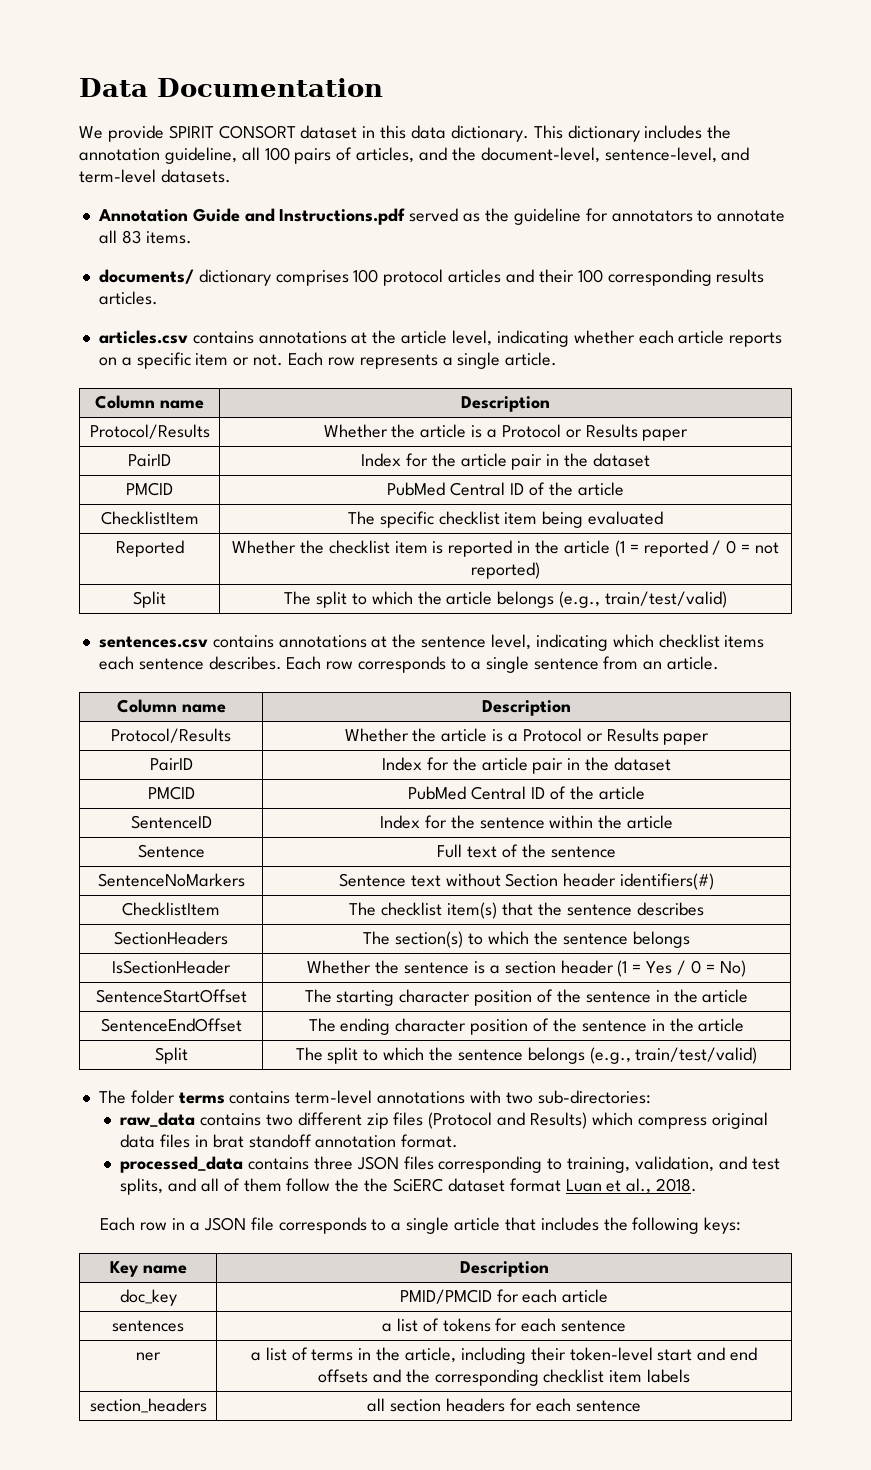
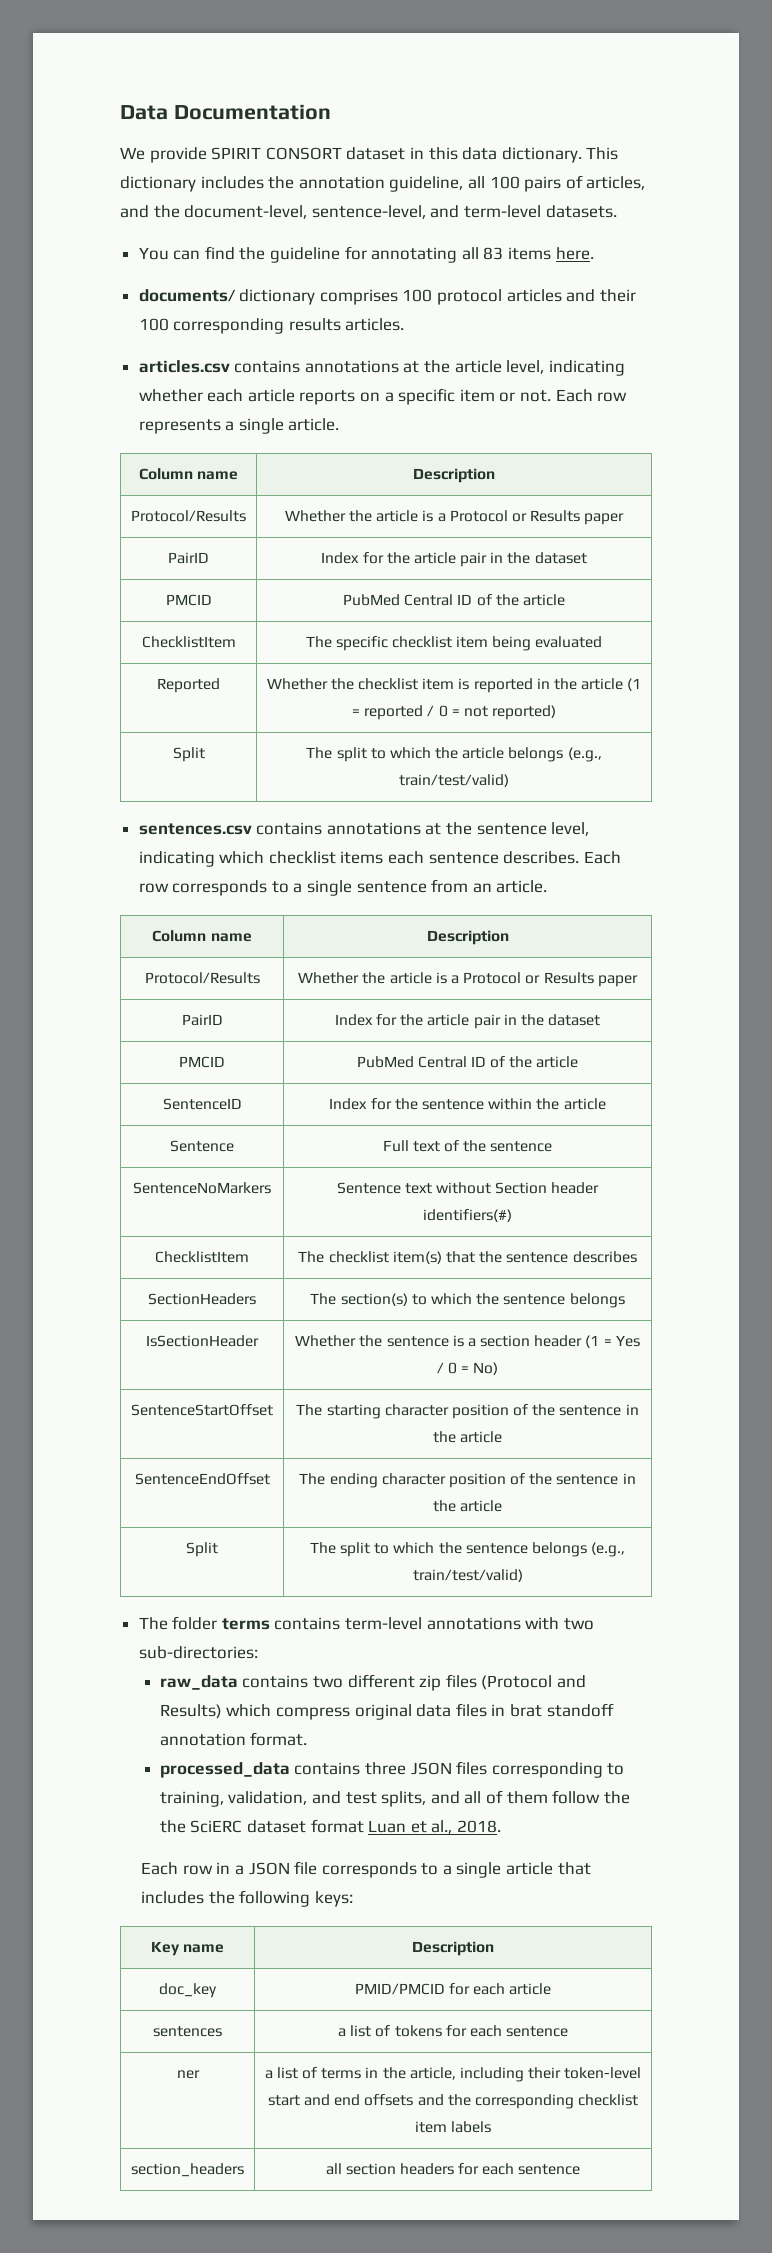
- Annotation Guide and Instructions.pdf served as the guideline for annotators to annotate all 83 items.
+ You can find the guideline for annotating all 83 items here.

